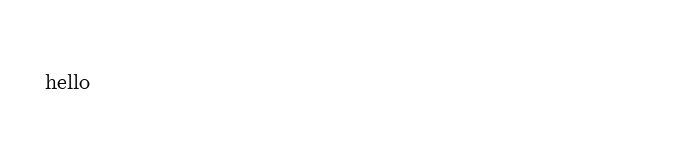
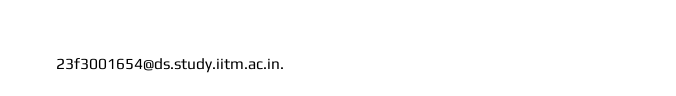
- hello
+ 23f3001654@ds.study.iitm.ac.in.

